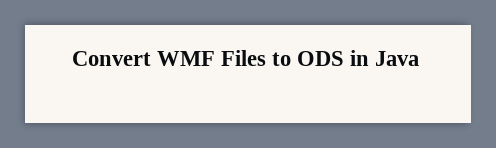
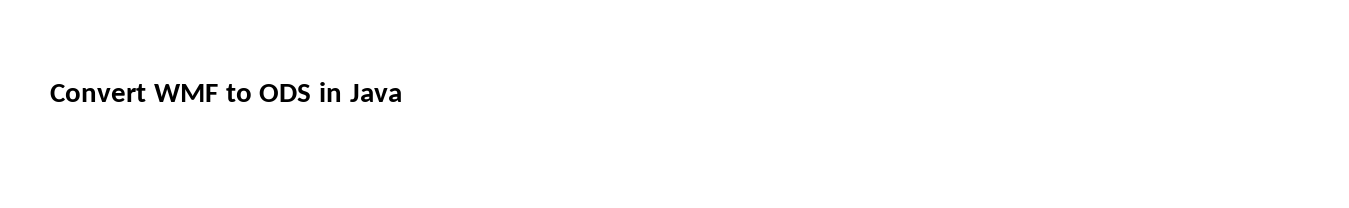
- Convert WMF Files to ODS in Java
+ Convert WMF to ODS in Java

